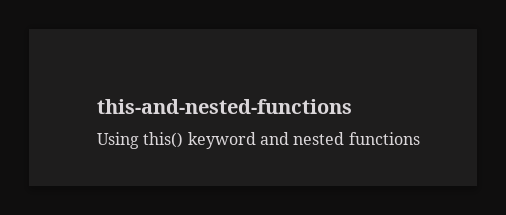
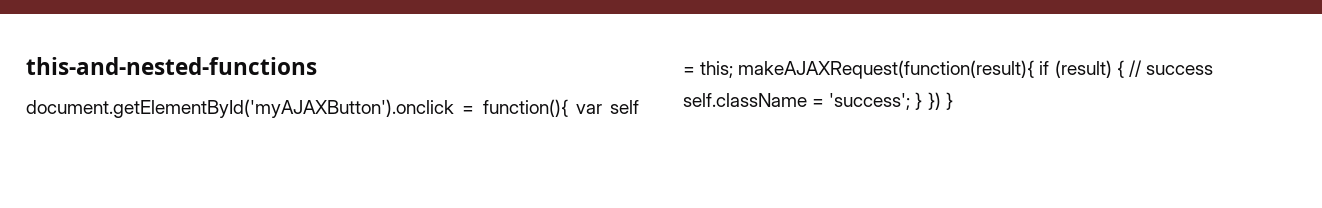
- Using this() keyword and nested functions
+ document.getElementById('myAJAXButton').onclick = function(){ var self = this; makeAJAXRequest(function(result){ if (result) { // success self.className = 'success'; } }) }

